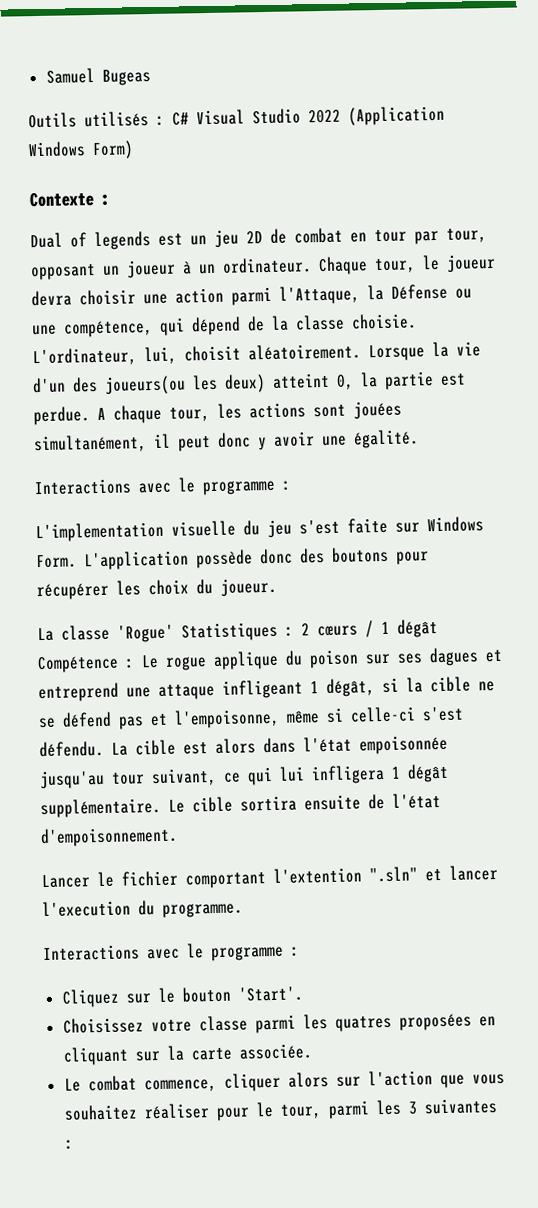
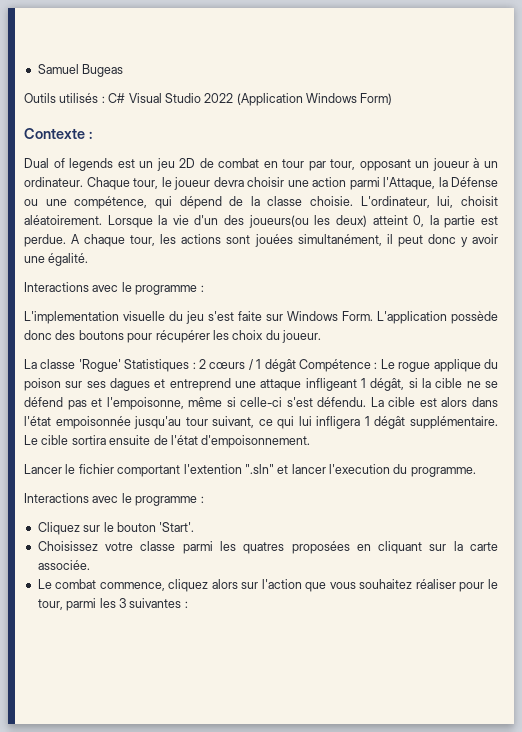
- Le combat commence, cliquer alors sur l'action que vous souhaitez réaliser pour le tour, parmi les 3 suivantes :
+ Le combat commence, cliquez alors sur l'action que vous souhaitez réaliser pour le tour, parmi les 3 suivantes :

